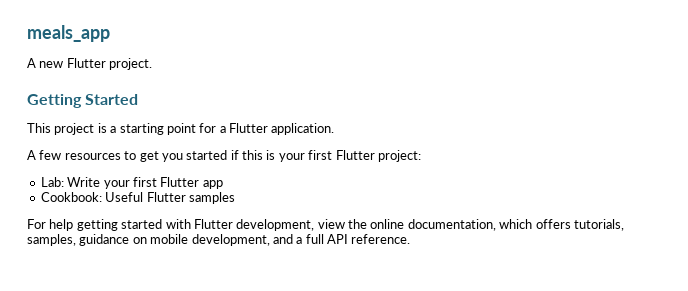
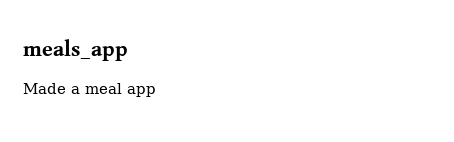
- A new Flutter project.
- Getting Started
- This project is a starting point for a Flutter application.
- A few resources to get you started if this is your first Flutter project:
- Lab: Write your first Flutter app
- Cookbook: Useful Flutter samples
- For help getting started with Flutter development, view the online documentation, which offers tutorials, samples, guidance on mobile development, and a full API reference.
+ Made a meal app

